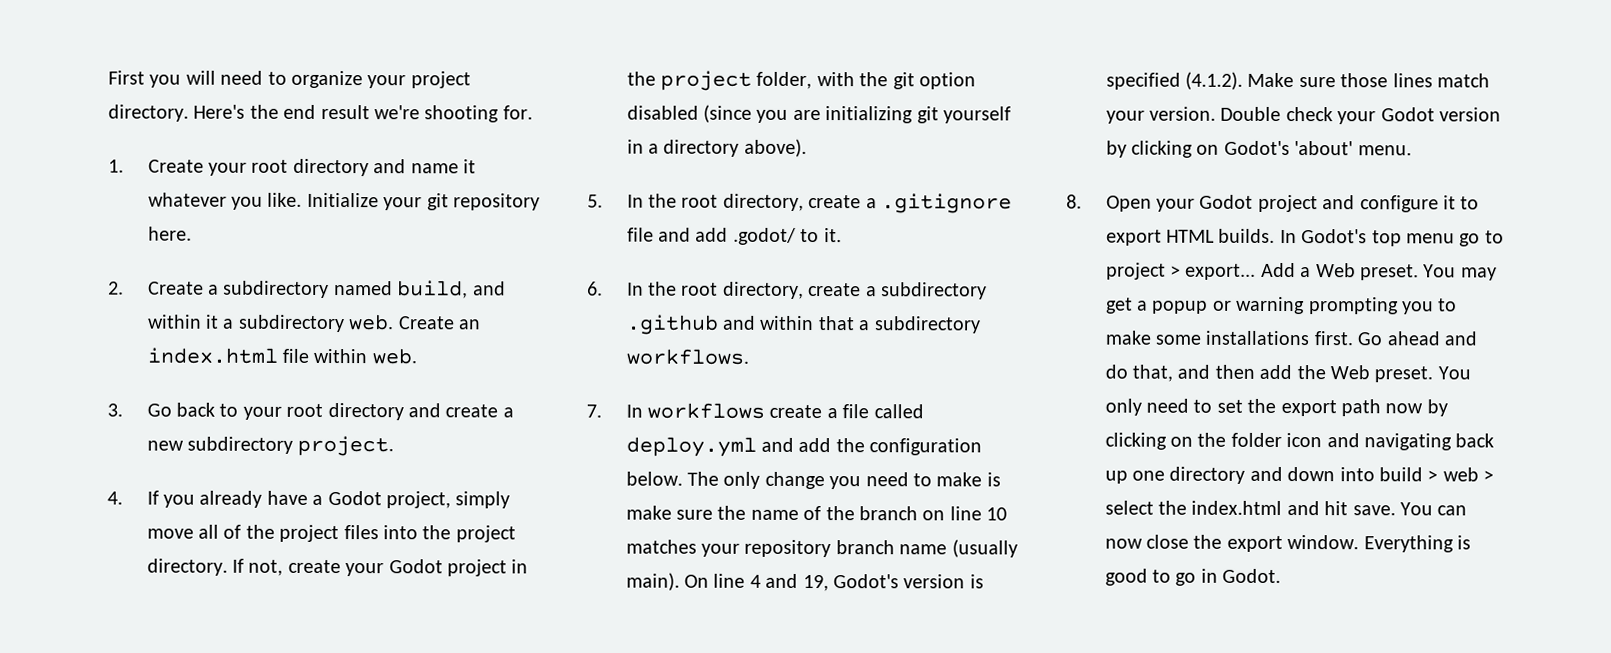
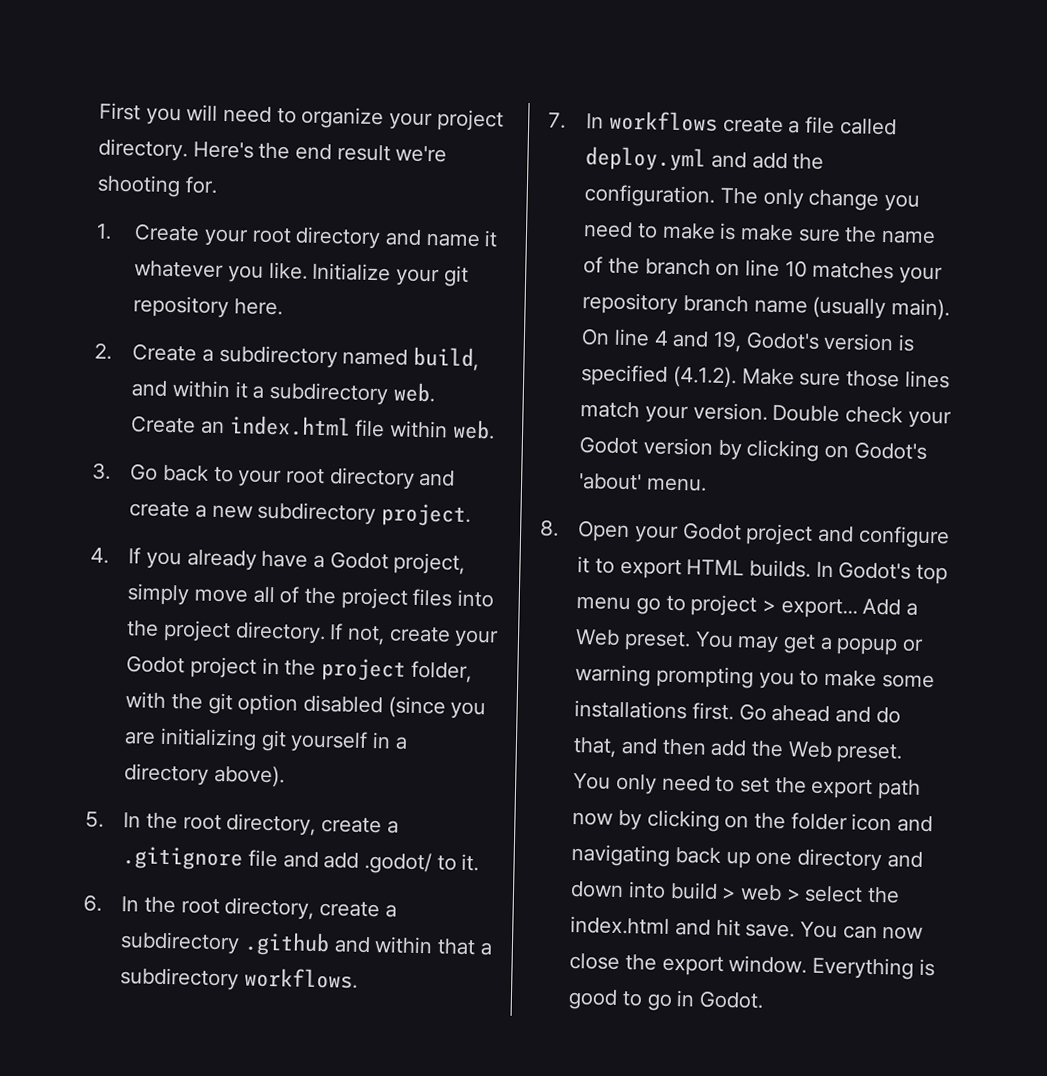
- 7. In workflows create a file called deploy.yml and add the configuration below.
+ 7. In workflows create a file called deploy.yml and add the configuration.

